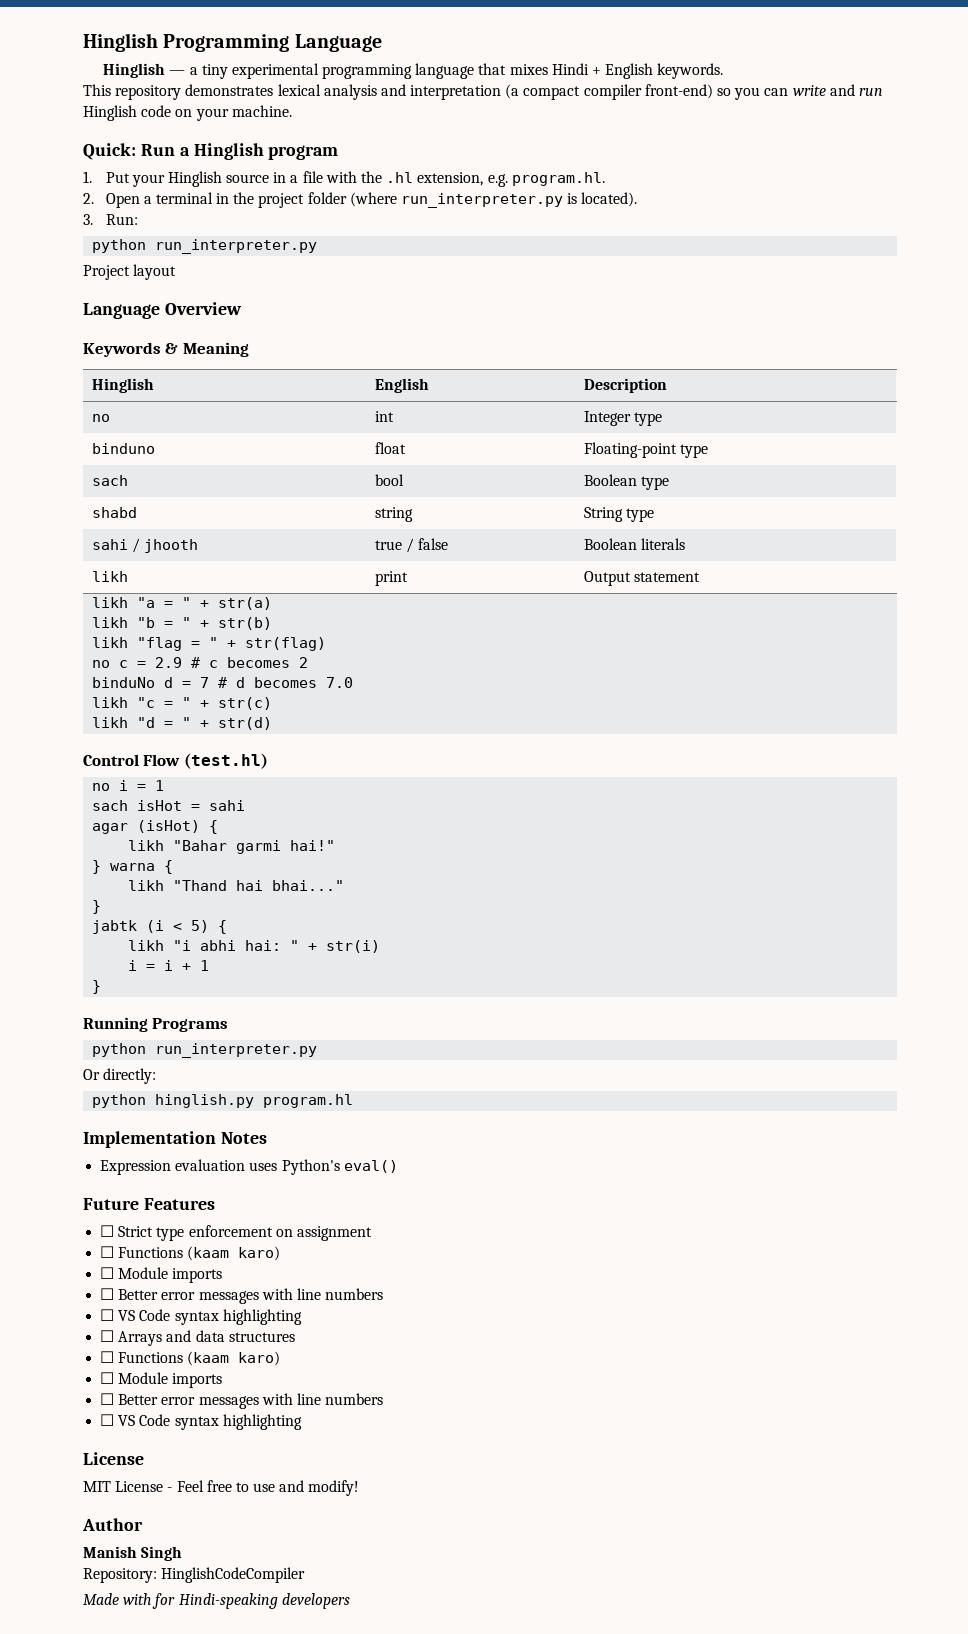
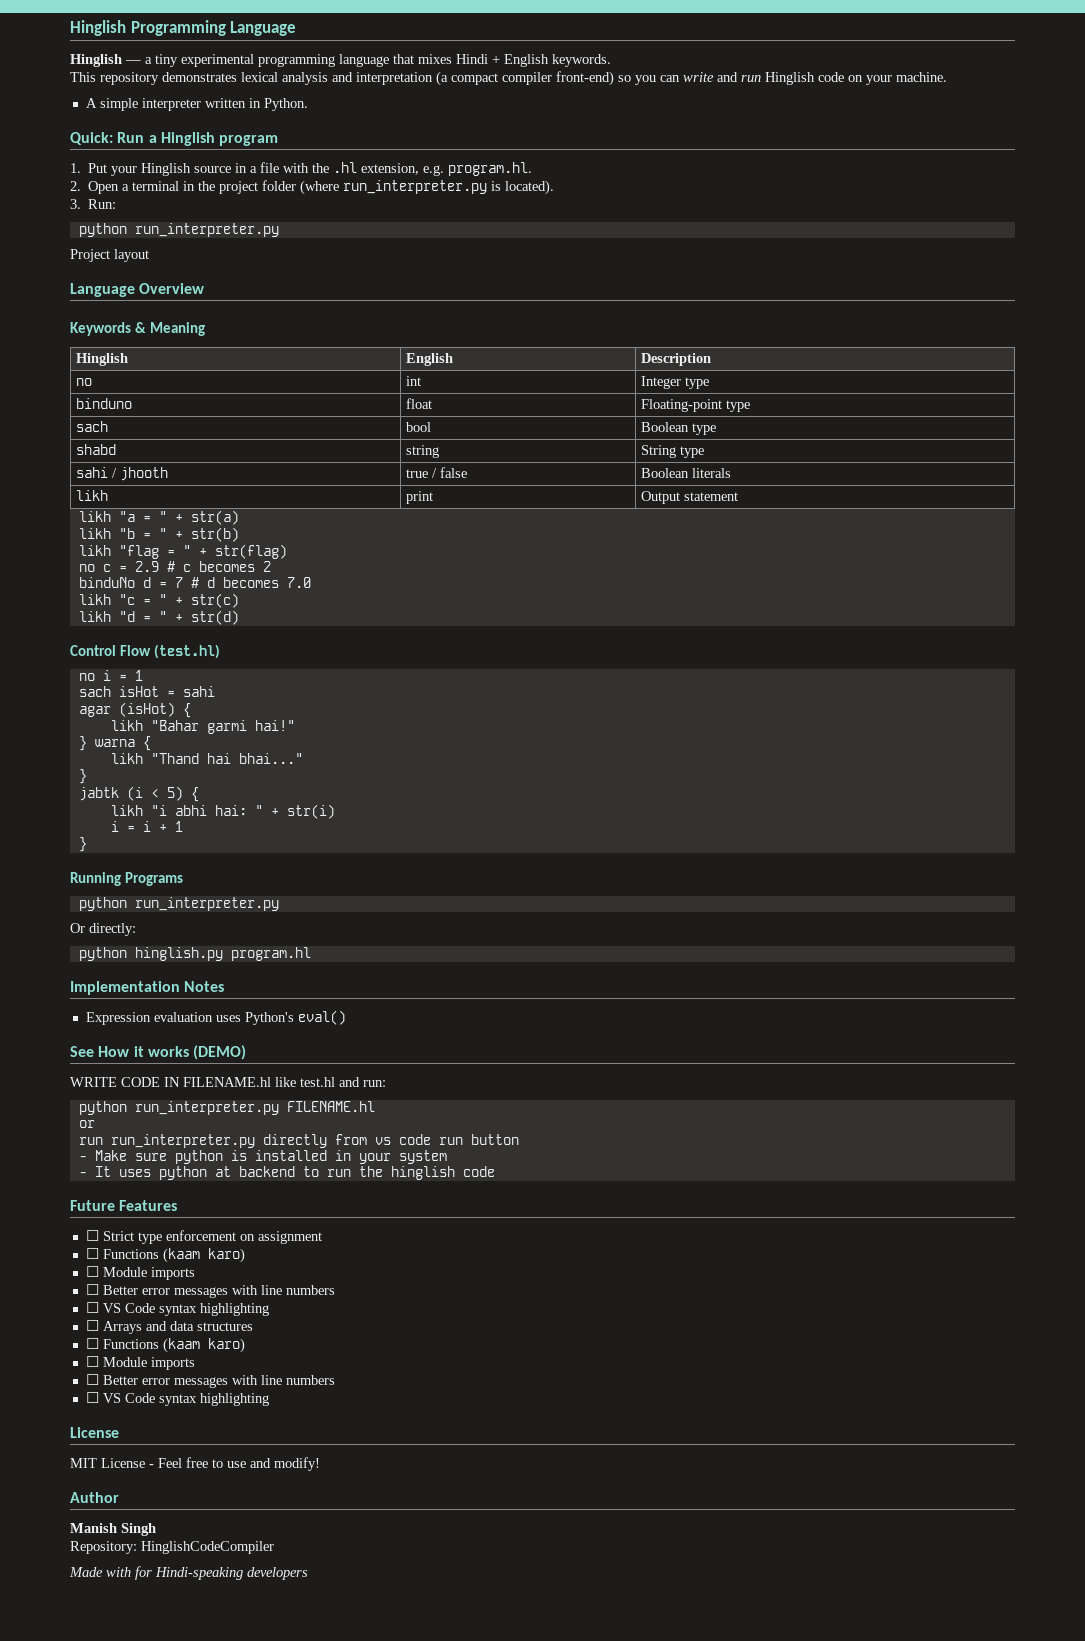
+ A simple interpreter written in Python.
+ See How it works (DEMO)
+ WRITE CODE IN FILENAME.hl like test.hl and run:
+ python run_interpreter.py FILENAME.hl
+ or
+ run run_interpreter.py directly from vs code run button
+ - Make sure python is installed in your system
+ - It uses python at backend to run the hinglish code

